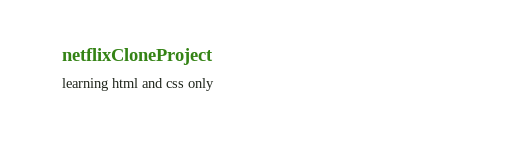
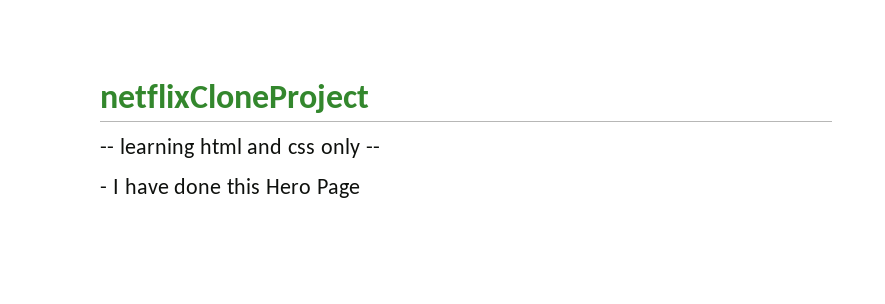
- learning html and css only
+ -- learning html and css only --
+ - I have done this Hero Page

